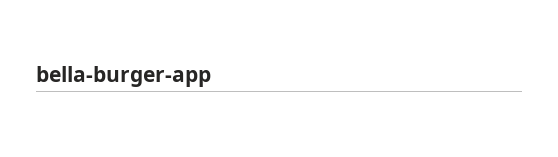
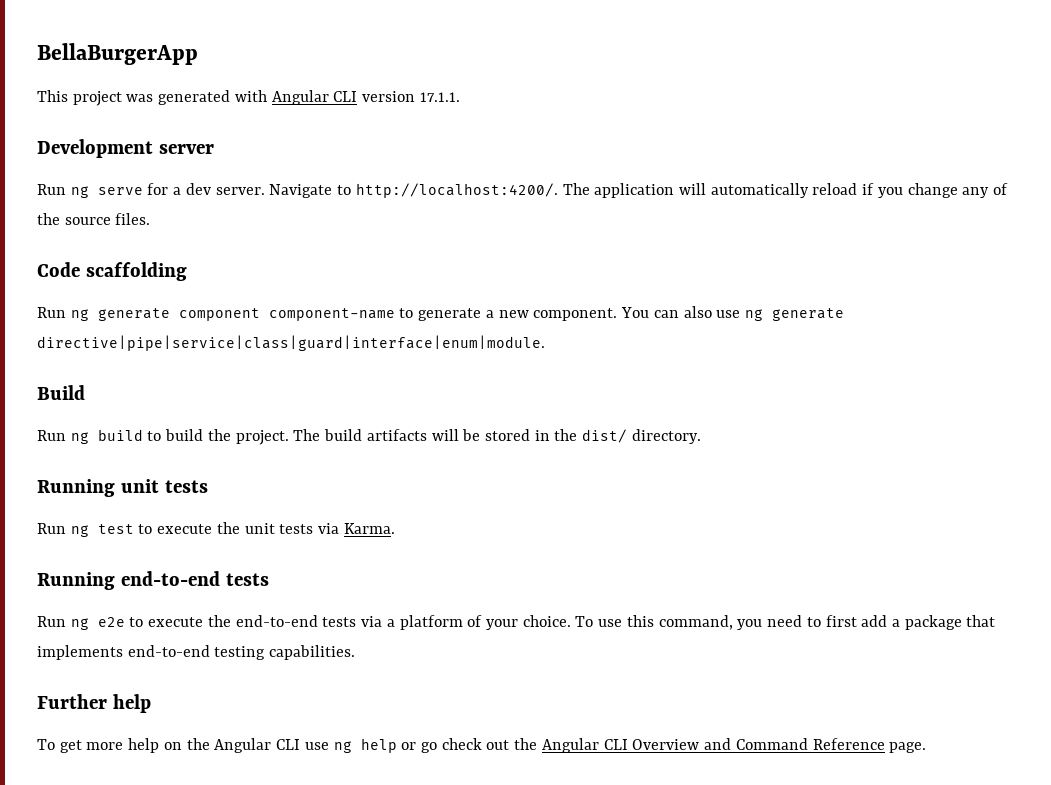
- bella-burger-app
+ BellaBurgerApp
+ This project was generated with Angular CLI version 17.1.1.
+ Development server
+ Run ng serve for a dev server. Navigate to http://localhost:4200/. The application will automatically reload if you change any of the source files.
+ Code scaffolding
+ Run ng generate component component-name to generate a new component. You can also use ng generate directive|pipe|service|class|guard|interface|enum|module.
+ Build
+ Run ng build to build the project. The build artifacts will be stored in the dist/ directory.
+ Running unit tests
+ Run ng test to execute the unit tests via Karma.
+ Running end-to-end tests
+ Run ng e2e to execute the end-to-end tests via a platform of your choice. To use this command, you need to first add a package that implements end-to-end testing capabilities.
+ Further help
+ To get more help on the Angular CLI use ng help or go check out the Angular CLI Overview and Command Reference page.

